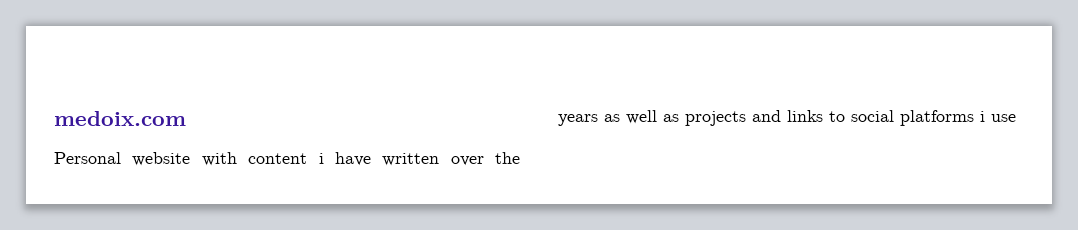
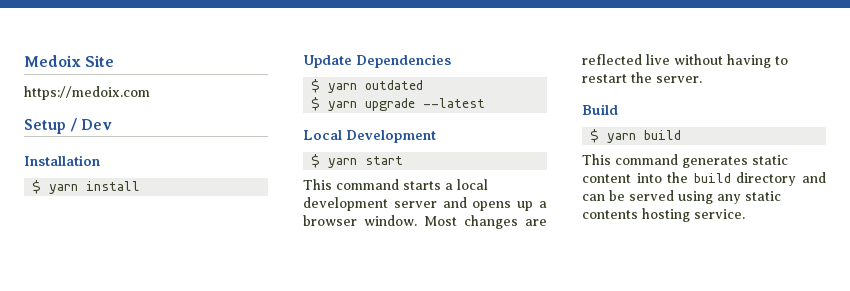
- medoix.com
- Personal website with content i have written over the years as well as projects and links to social platforms i use
+ Medoix Site
+ https://medoix.com
+ Setup / Dev
+ Installation
+ $ yarn install
+ Update Dependencies
+ $ yarn outdated
+ $ yarn upgrade --latest
+ Local Development
+ $ yarn start
+ This command starts a local development server and opens up a browser window. Most changes are reflected live without having to restart the server.
+ Build
+ $ yarn build
+ This command generates static content into the build directory and can be served using any static contents hosting service.

